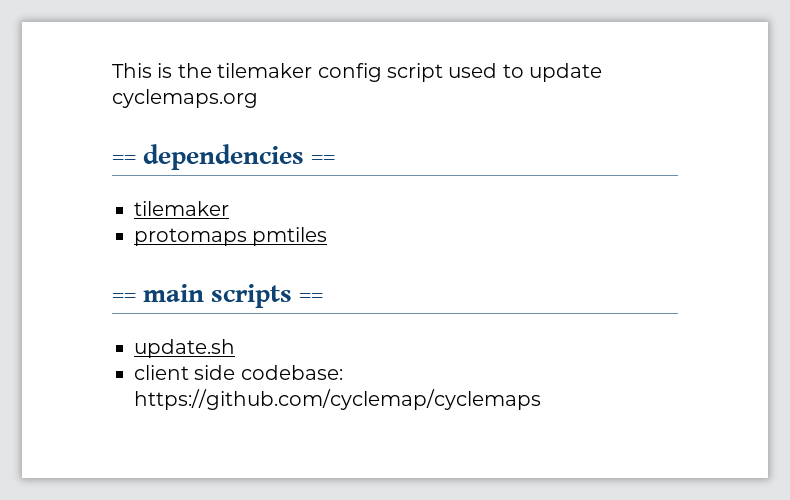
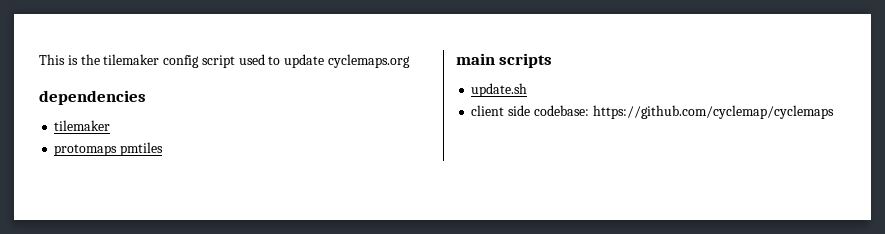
- == dependencies ==
+ dependencies
- == main scripts ==
+ main scripts

